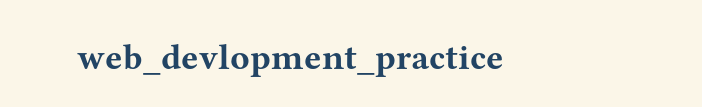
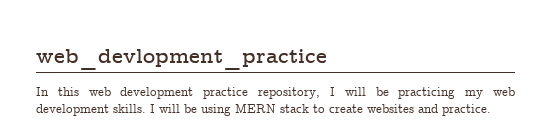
+ In this web development practice repository, I will be practicing my web development skills. I will be using MERN stack to create websites and practice.

